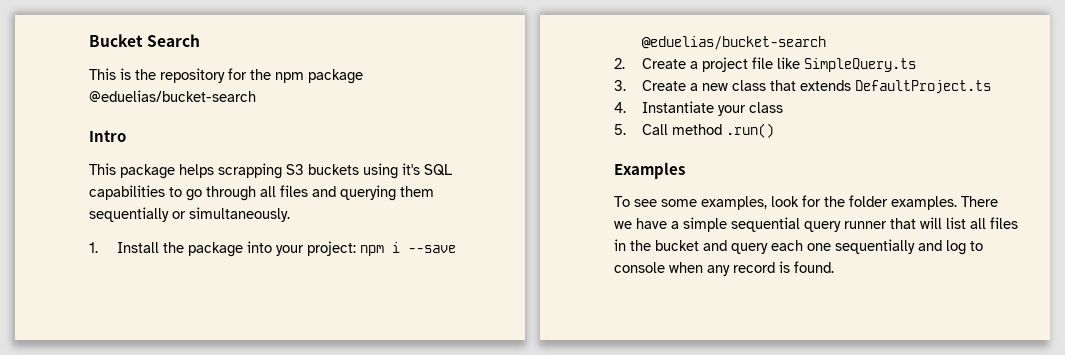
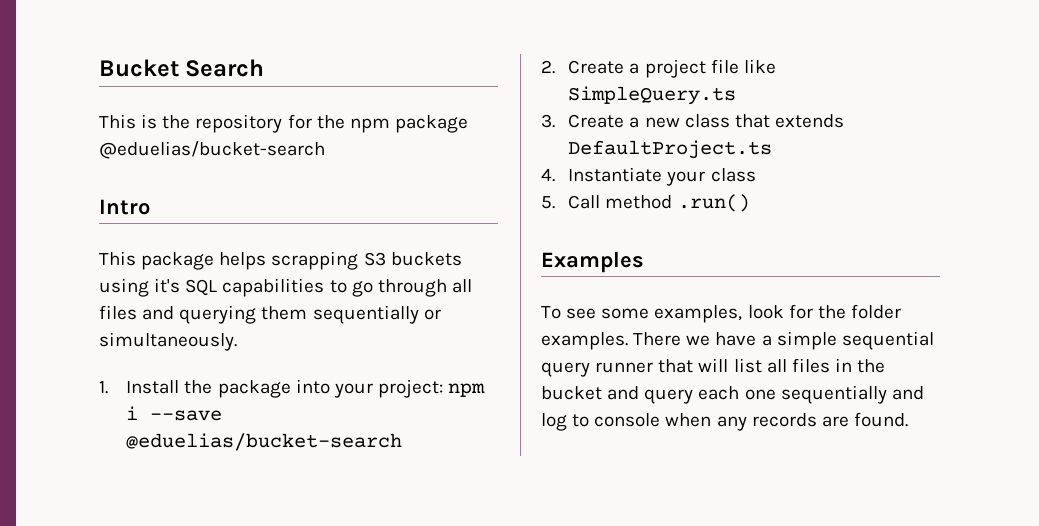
- There we have a simple sequential query runner that will list all files in the bucket and query each one sequentially and log to console when any record is found.
+ There we have a simple sequential query runner that will list all files in the bucket and query each one sequentially and log to console when any records are found.

